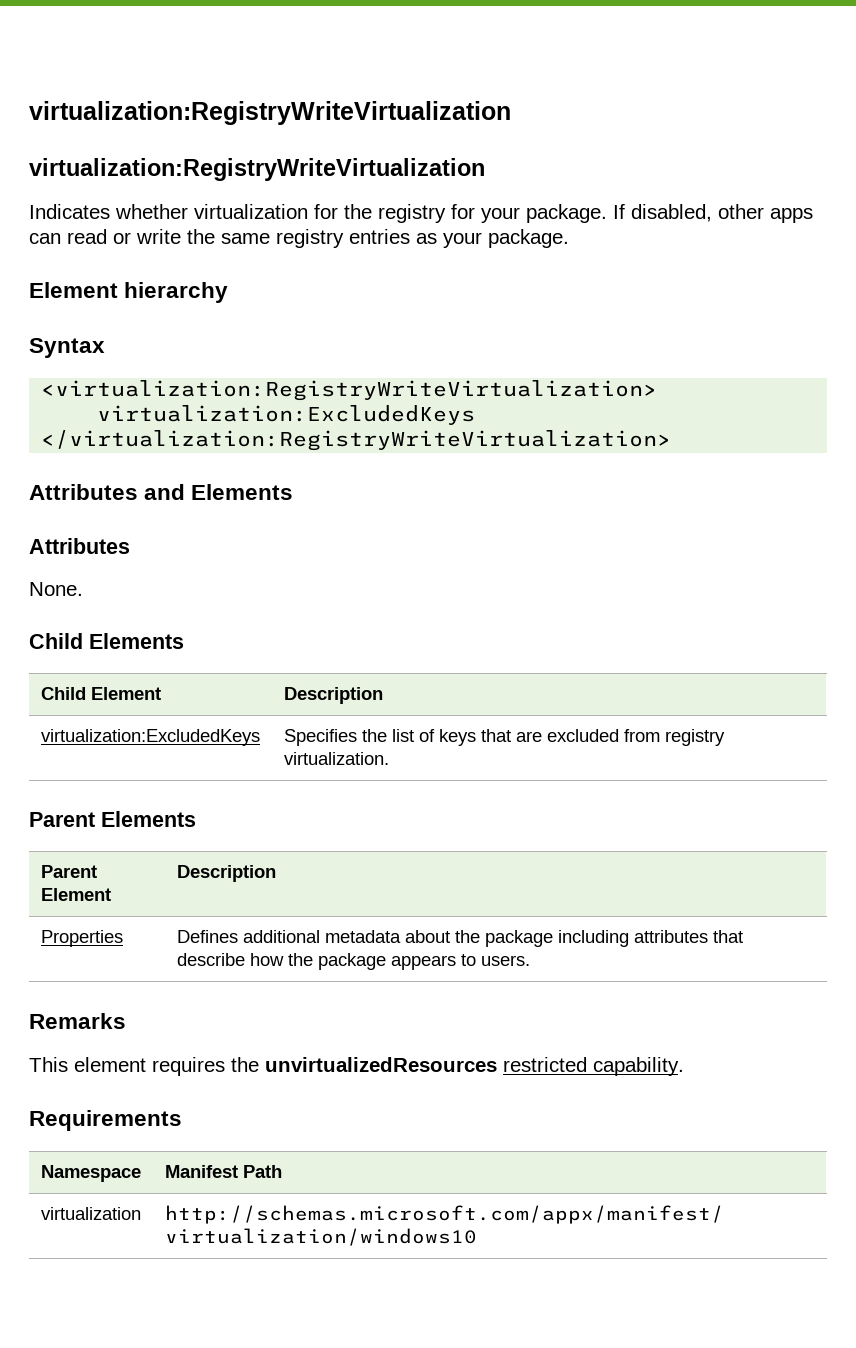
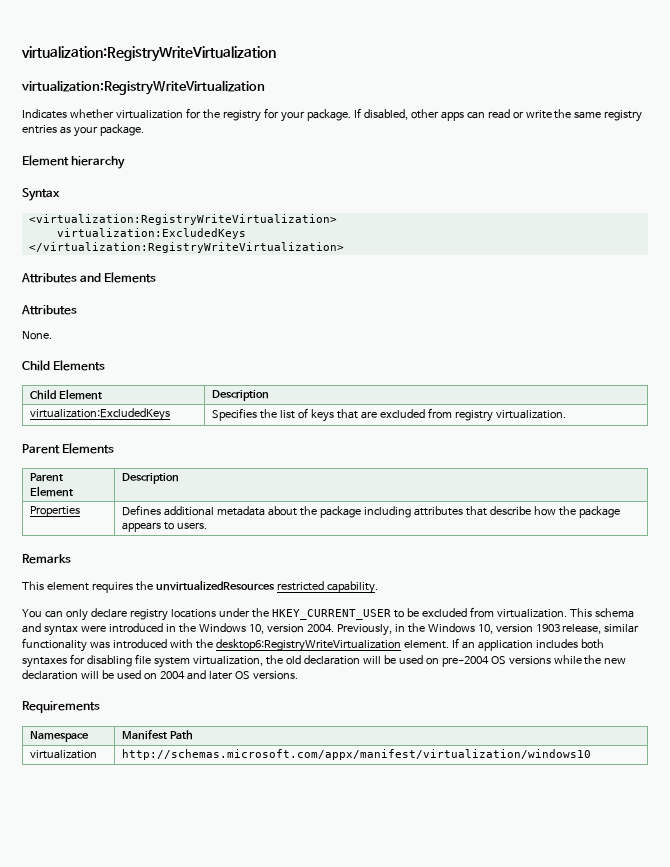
+ You can only declare registry locations under the HKEY_CURRENT_USER to be excluded from virtualization. This schema and syntax were introduced in the Windows 10, version 2004. Previously, in the Windows 10, version 1903 release, similar functionality was introduced with the desktop6:RegistryWriteVirtualization element. If an application includes both syntaxes for disabling file system virtualization, the old declaration will be used on pre-2004 OS versions while the new declaration will be used on 2004 and later OS versions.

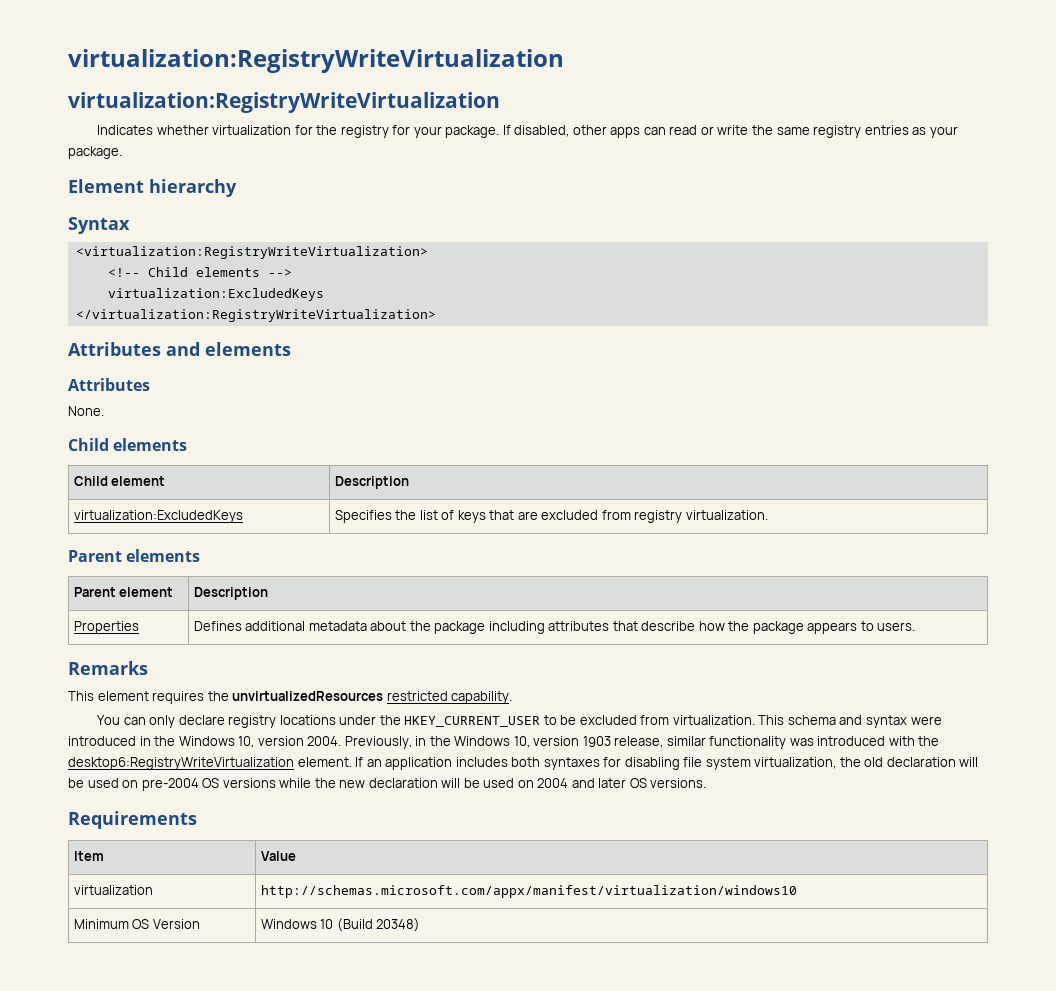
+ <!-- Child elements -->
- Attributes and Elements
+ Attributes and elements
  None.
- Child Elements
- Child Element | Description
+ Child elements
+ Child element | Description
- Parent Elements
- Parent Element | Description
+ Parent elements
+ Parent element | Description
- Namespace | Manifest Path
+ Item | Value
+ Minimum OS Version | Windows 10 (Build 20348)

